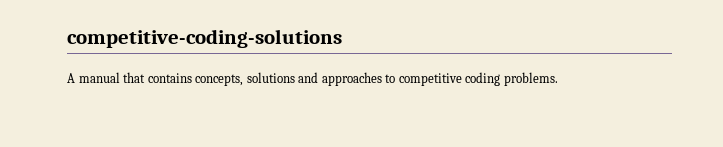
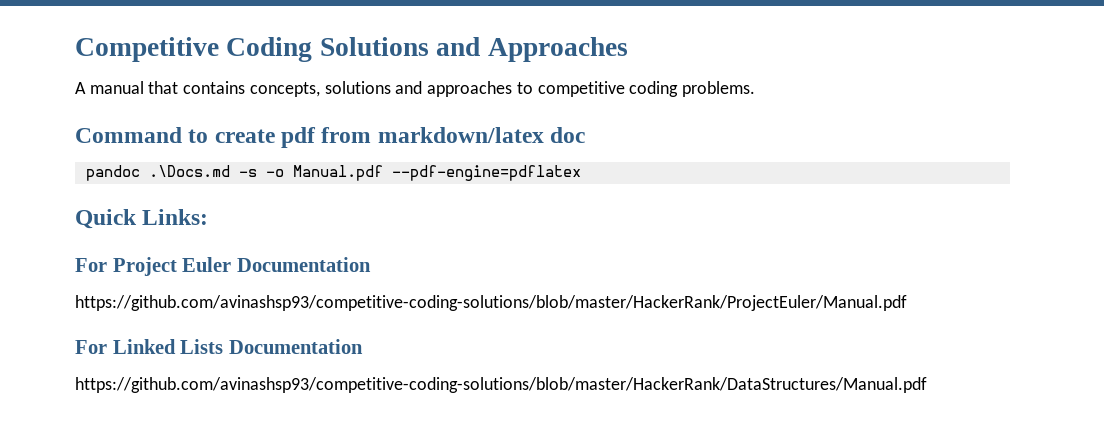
- competitive-coding-solutions
+ Competitive Coding Solutions and Approaches
+ Command to create pdf from markdown/latex doc
+ pandoc .\Docs.md -s -o Manual.pdf --pdf-engine=pdflatex
+ Quick Links:
+ For Project Euler Documentation
+ https://github.com/avinashsp93/competitive-coding-solutions/blob/master/HackerRank/ProjectEuler/Manual.pdf
+ For Linked Lists Documentation
+ https://github.com/avinashsp93/competitive-coding-solutions/blob/master/HackerRank/DataStructures/Manual.pdf

